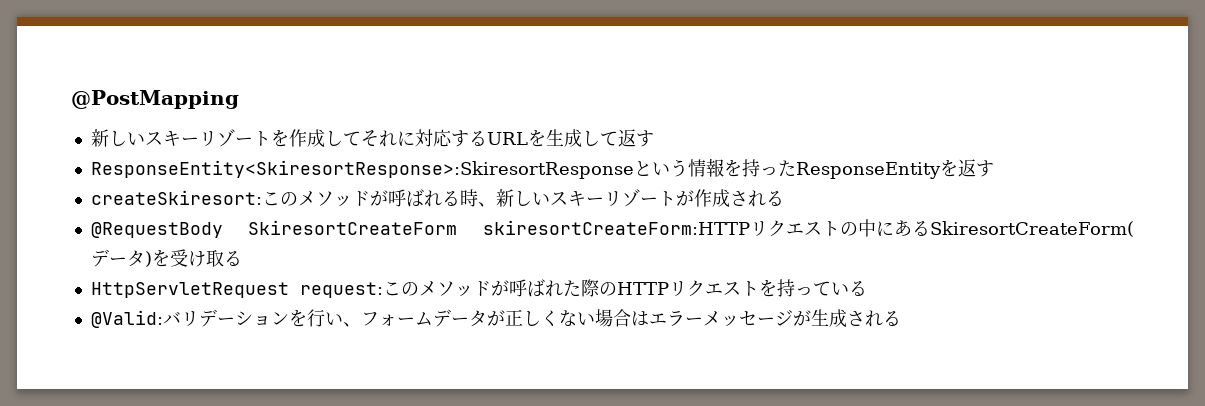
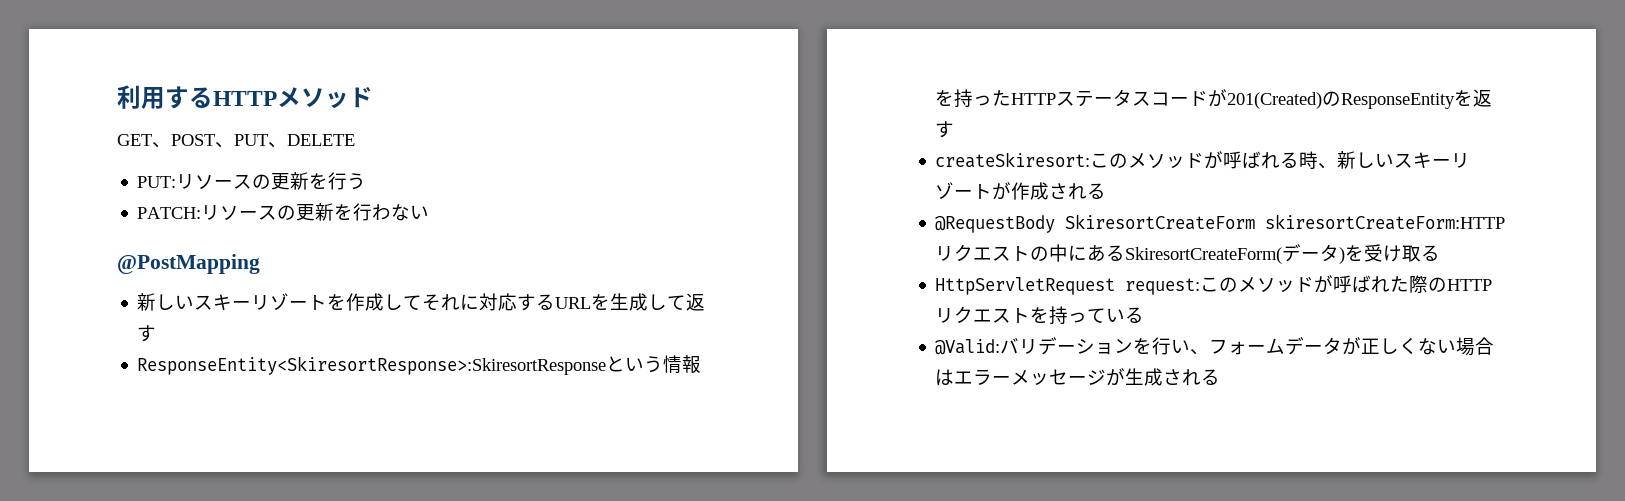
+ 利用するHTTPメソッド
+ GET、POST、PUT、DELETE
+ PUT:リソースの更新を行う
+ PATCH:リソースの更新を行わない
- ResponseEntity<SkiresortResponse>:SkiresortResponseという情報を持ったResponseEntityを返す
+ ResponseEntity<SkiresortResponse>:SkiresortResponseという情報を持ったHTTPステータスコードが201(Created)のResponseEntityを返す

